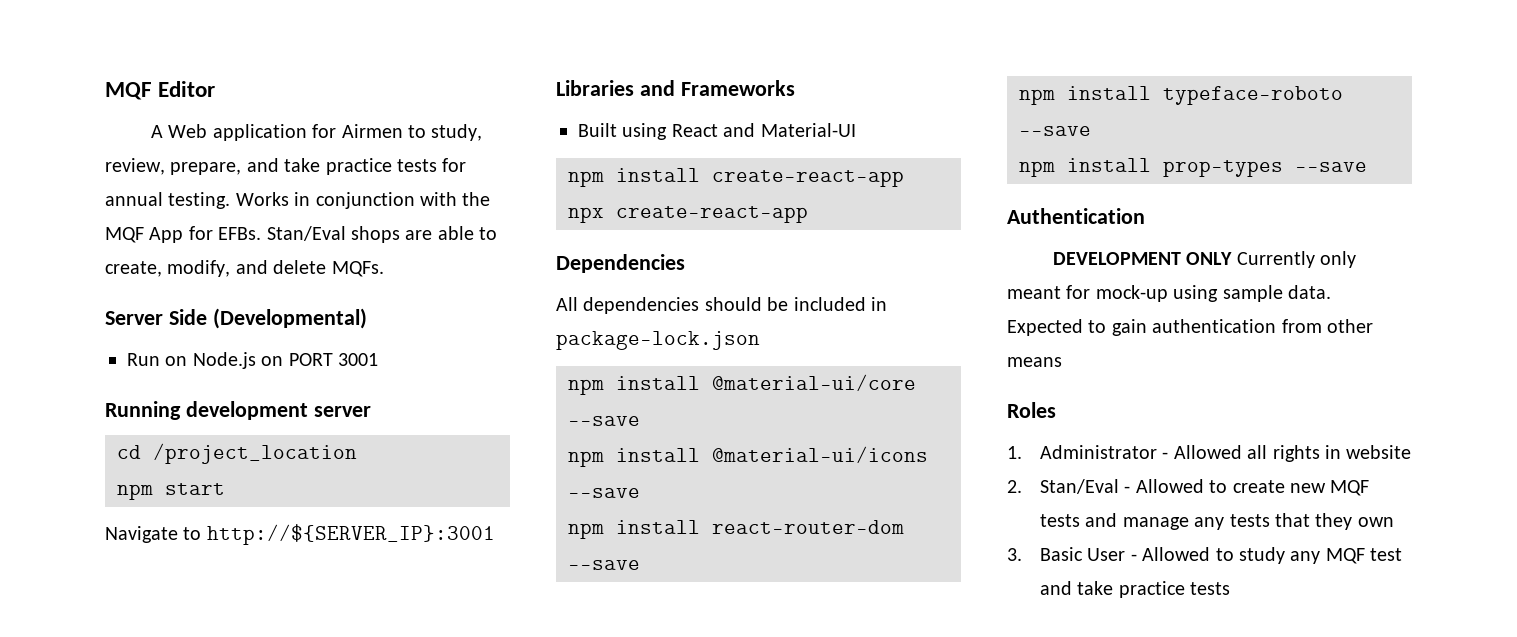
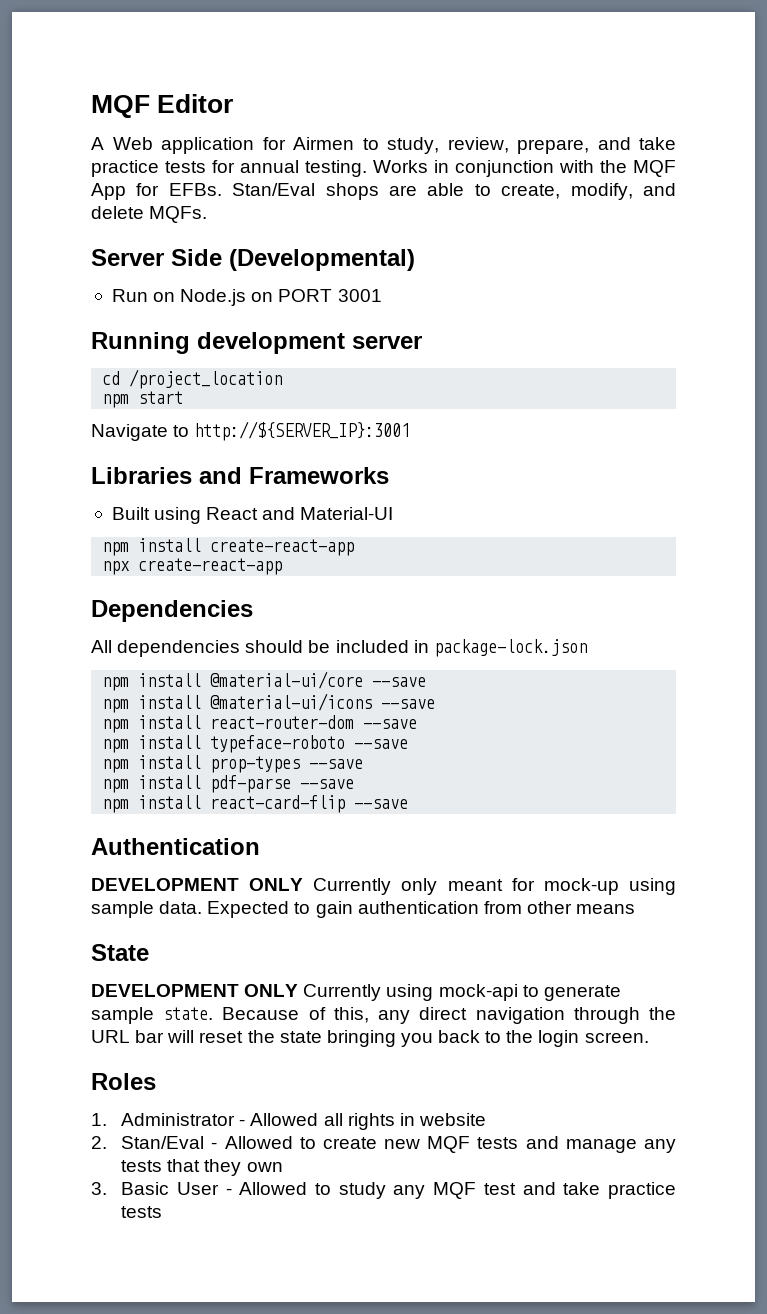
+ npm install pdf-parse --save
+ npm install react-card-flip --save
+ State
+ DEVELOPMENT ONLY Currently using mock-api to generate sample state. Because of this, any direct navigation through the URL bar will reset the state bringing you back to the login screen.

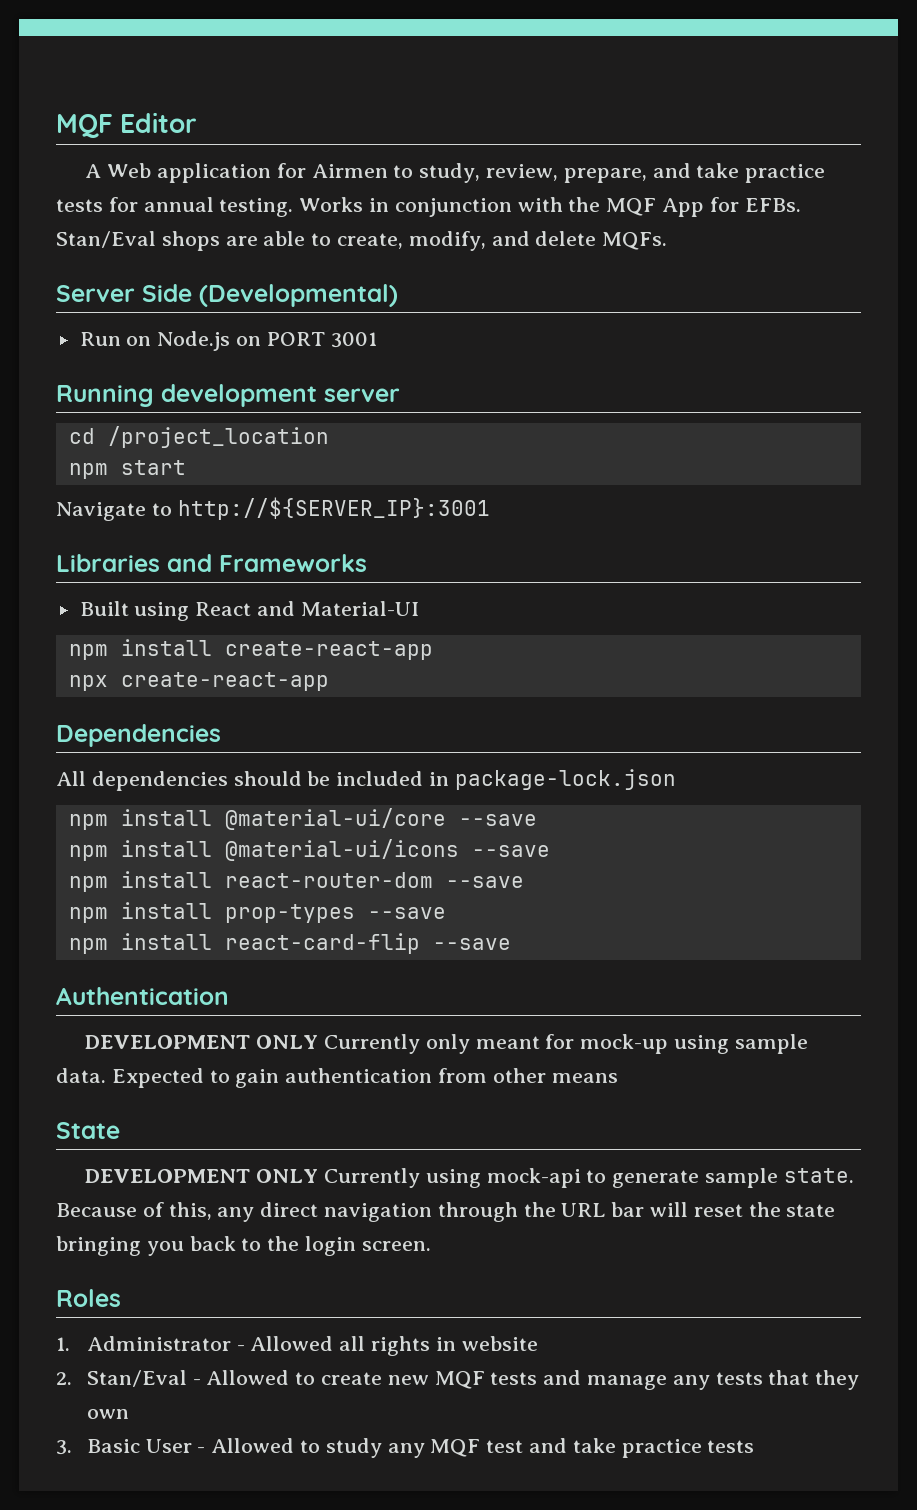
- npm install typeface-roboto --save
- npm install pdf-parse --save

